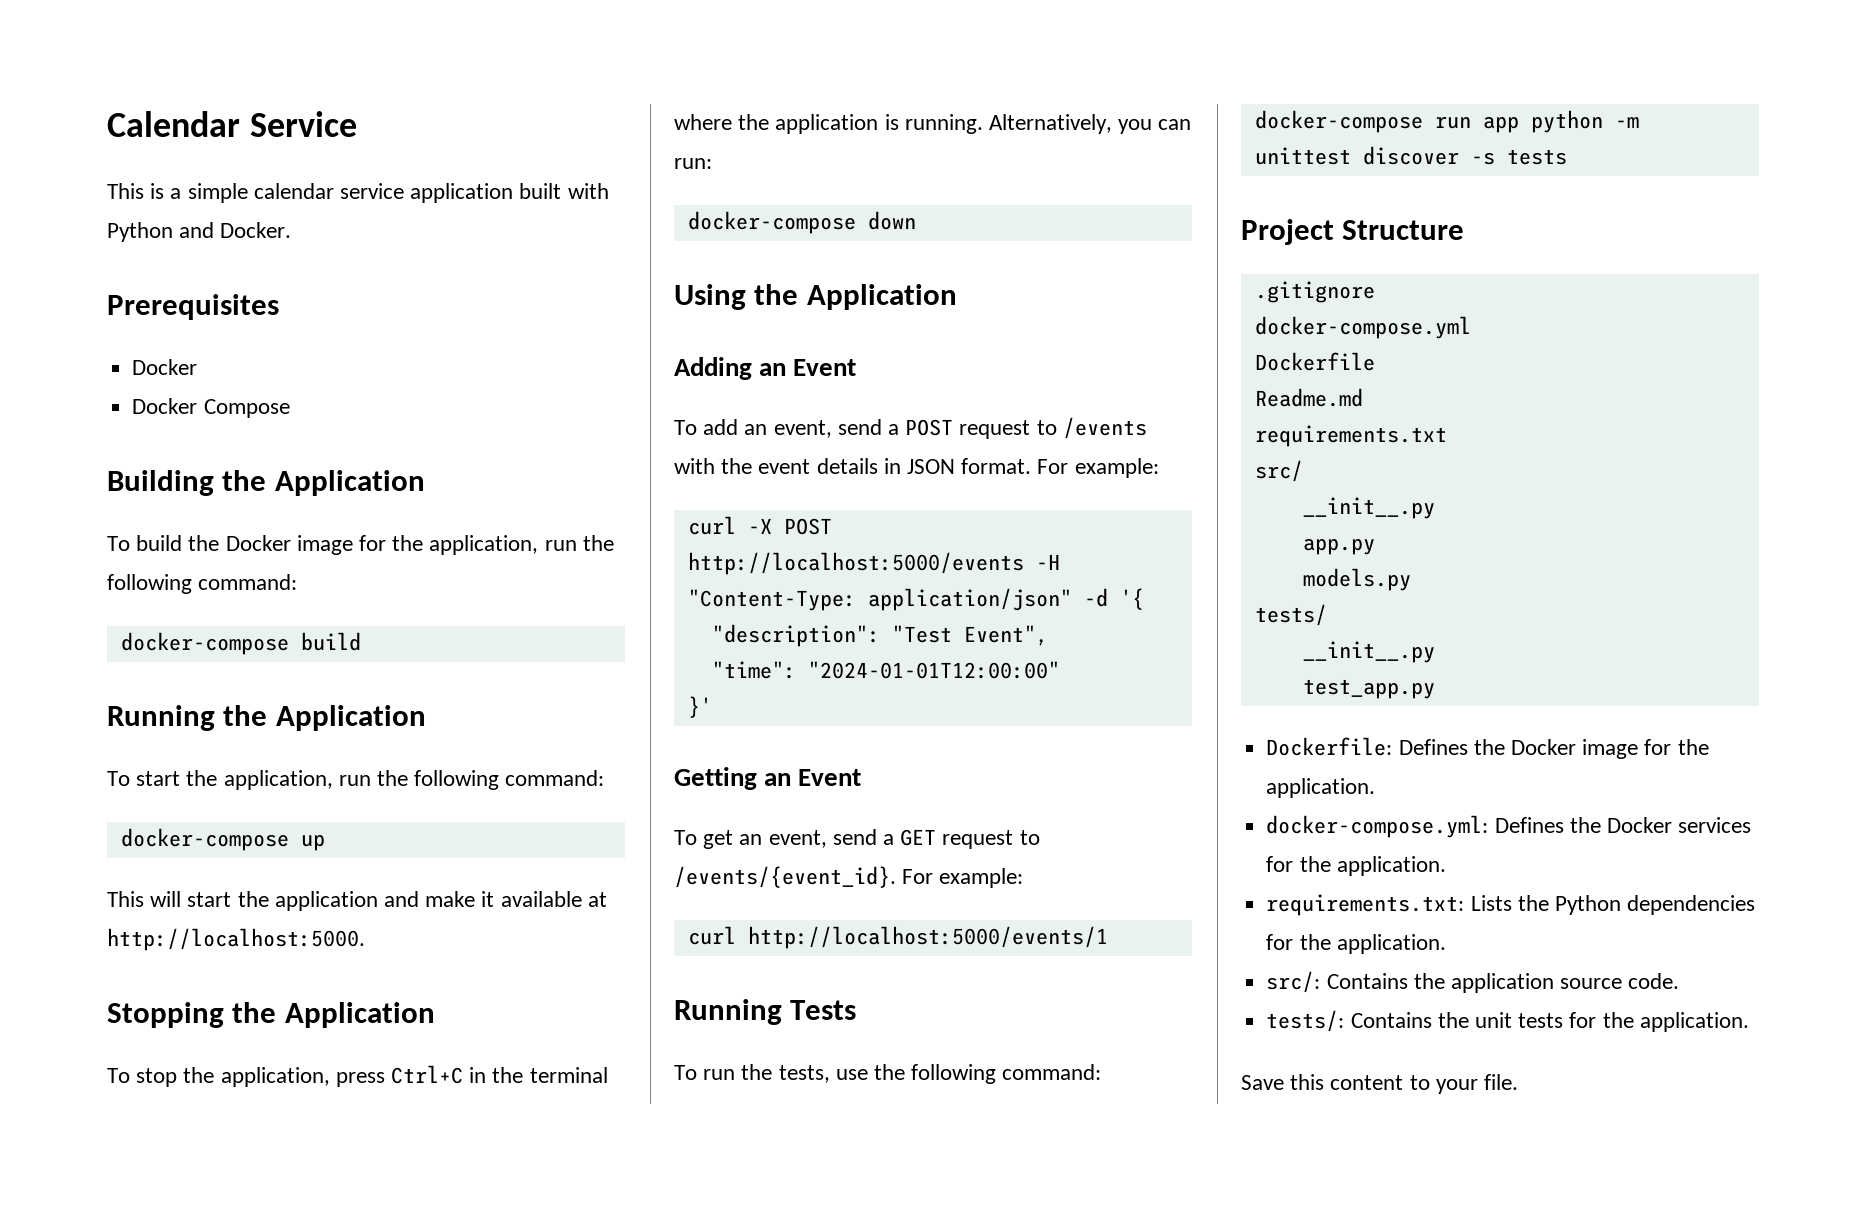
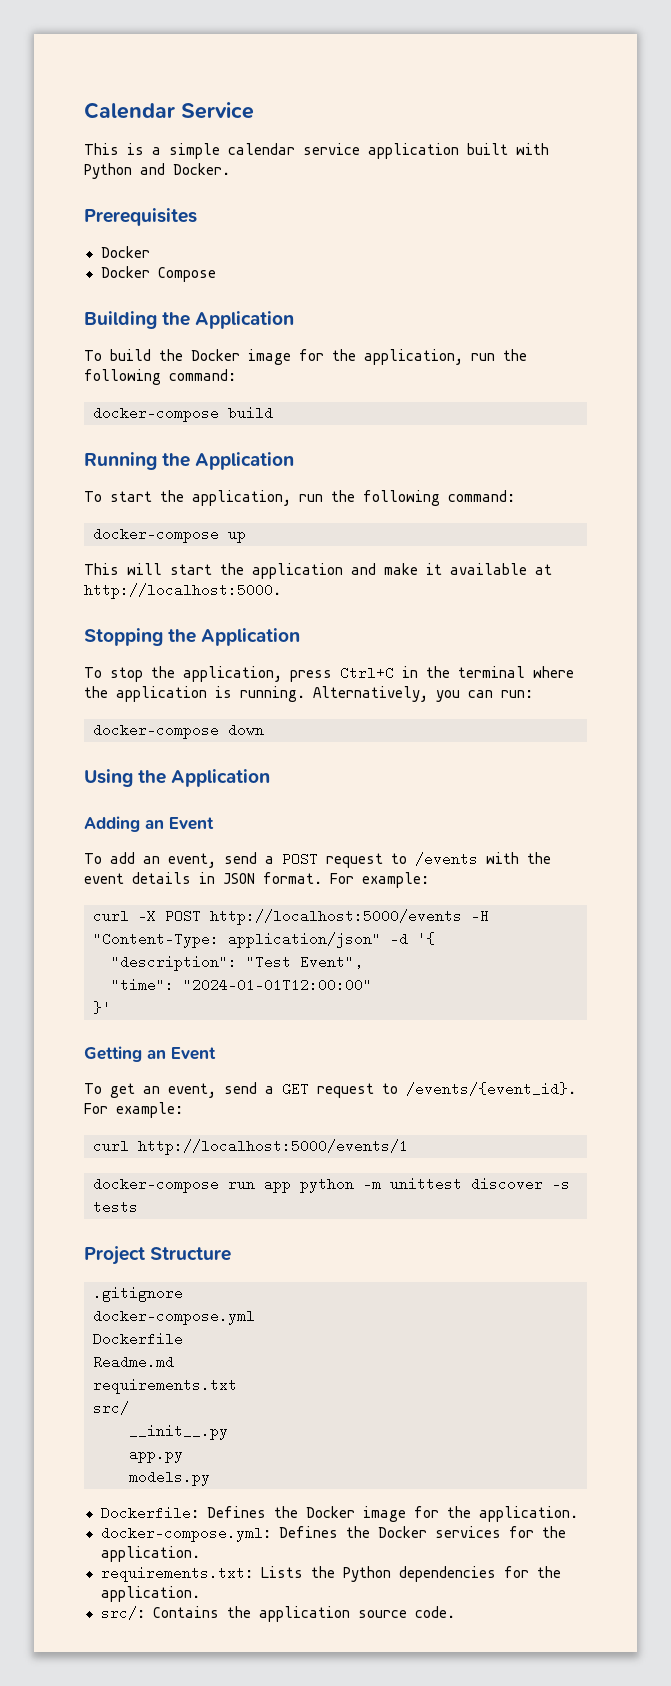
- Running Tests
- To run the tests, use the following command:
- tests/
- __init__.py
- test_app.py
- tests/: Contains the unit tests for the application.
- Save this content to your file.

